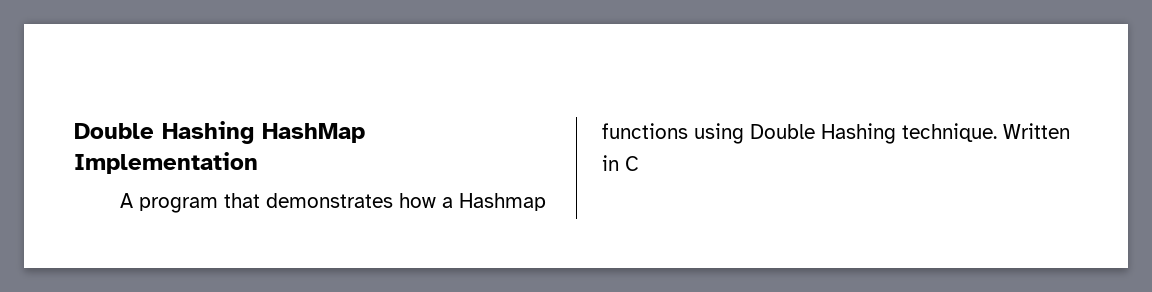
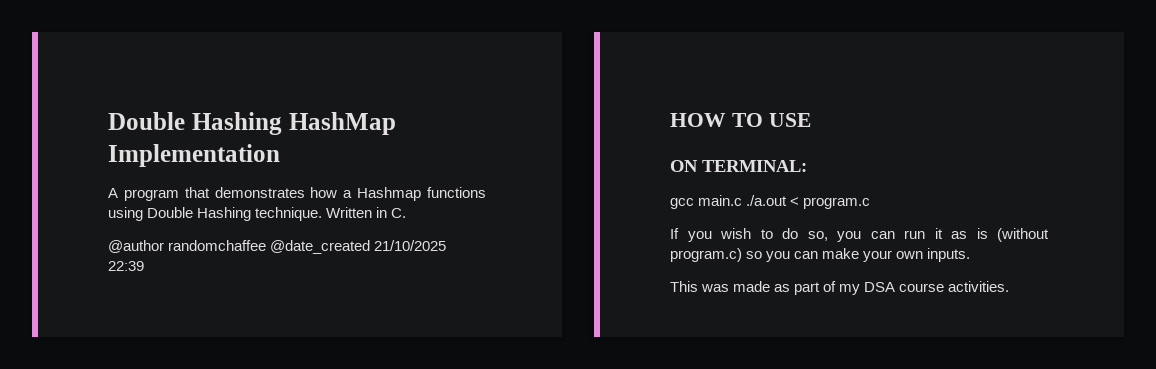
- Written in C
+ Written in C.
+ @author randomchaffee @date_created 21/10/2025 22:39
+ HOW TO USE
+ ON TERMINAL:
+ gcc main.c ./a.out < program.c
+ If you wish to do so, you can run it as is (without program.c) so you can make your own inputs.
+ This was made as part of my DSA course activities.

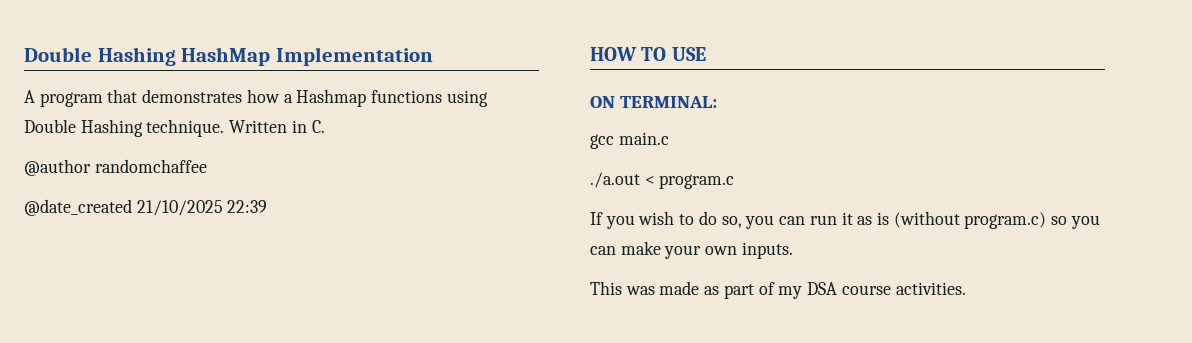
- @author randomchaffee @date_created 21/10/2025 22:39
+ @author randomchaffee
+ @date_created 21/10/2025 22:39
- gcc main.c ./a.out < program.c
+ gcc main.c
+ ./a.out < program.c

